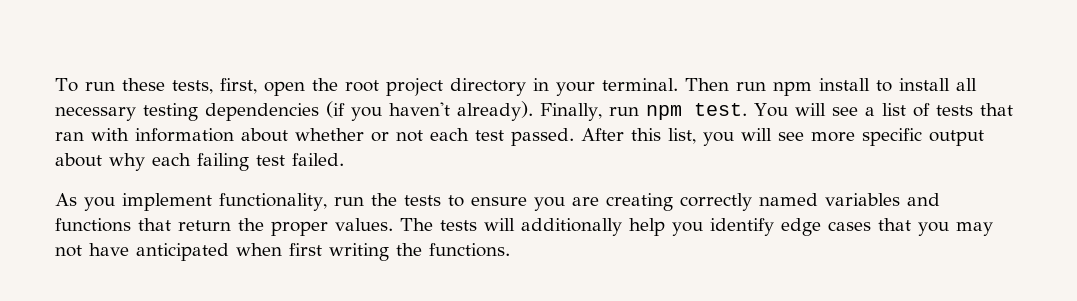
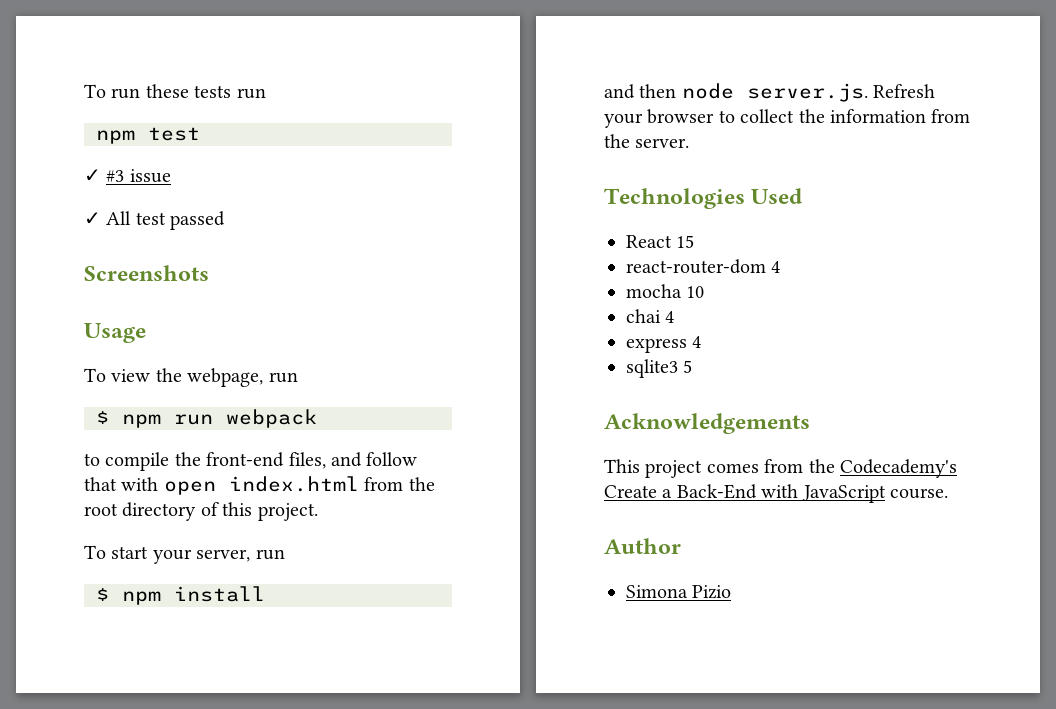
- To run these tests, first, open the root project directory in your terminal. Then run npm install to install all necessary testing dependencies (if you haven't already). Finally, run npm test. You will see a list of tests that ran with information about whether or not each test passed. After this list, you will see more specific output about why each failing test failed.
- As you implement functionality, run the tests to ensure you are creating correctly named variables and functions that return the proper values. The tests will additionally help you identify edge cases that you may not have anticipated when first writing the functions.
+ To run these tests run
+ npm test
+ ✓ #3 issue
+ ✓ All test passed
+ Screenshots
+ Usage
+ To view the webpage, run
+ $ npm run webpack
+ to compile the front-end files, and follow that with open index.html from the root directory of this project.
+ To start your server, run
+ $ npm install
+ and then node server.js. Refresh your browser to collect the information from the server.
+ Technologies Used
+ React 15
+ react-router-dom 4
+ mocha 10
+ chai 4
+ express 4
+ sqlite3 5
+ Acknowledgements
+ This project comes from the Codecademy's Create a Back-End with JavaScript course.
+ Author
+ Simona Pizio

